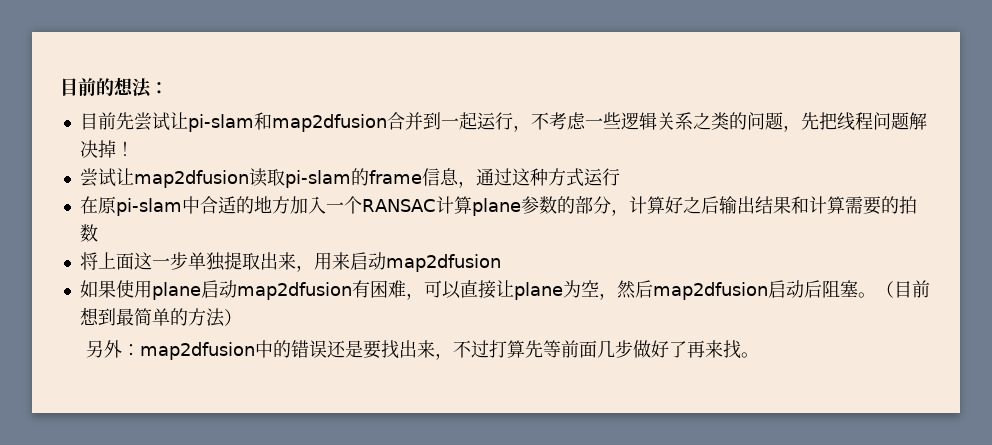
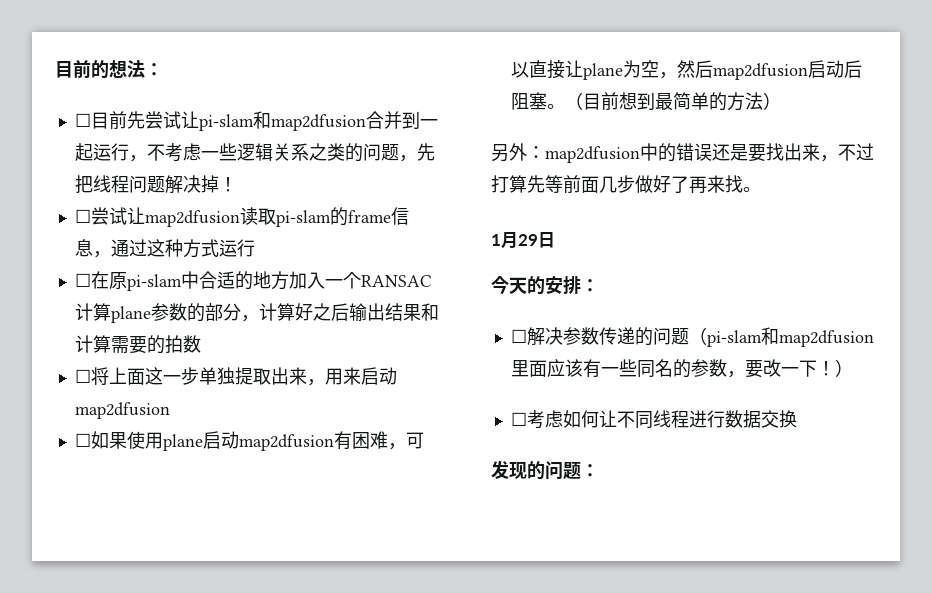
- 目前先尝试让pi-slam和map2dfusion合并到一起运行，不考虑一些逻辑关系之类的问题，先把线程问题解决掉！
+ ☐目前先尝试让pi-slam和map2dfusion合并到一起运行，不考虑一些逻辑关系之类的问题，先把线程问题解决掉！
- 尝试让map2dfusion读取pi-slam的frame信息，通过这种方式运行
+ ☐尝试让map2dfusion读取pi-slam的frame信息，通过这种方式运行
- 在原pi-slam中合适的地方加入一个RANSAC计算plane参数的部分，计算好之后输出结果和计算需要的拍数
+ ☐在原pi-slam中合适的地方加入一个RANSAC计算plane参数的部分，计算好之后输出结果和计算需要的拍数
- 将上面这一步单独提取出来，用来启动map2dfusion
+ ☐将上面这一步单独提取出来，用来启动map2dfusion
- 如果使用plane启动map2dfusion有困难，可以直接让plane为空，然后map2dfusion启动后阻塞。
+ ☐如果使用plane启动map2dfusion有困难，可以直接让plane为空，然后map2dfusion启动后阻塞。
+ 1月29日
+ 今天的安排：
+ ☐解决参数传递的问题（pi-slam和map2dfusion里面应该有一些同名的参数，要改一下！）
+ ☐考虑如何让不同线程进行数据交换
+ 发现的问题：

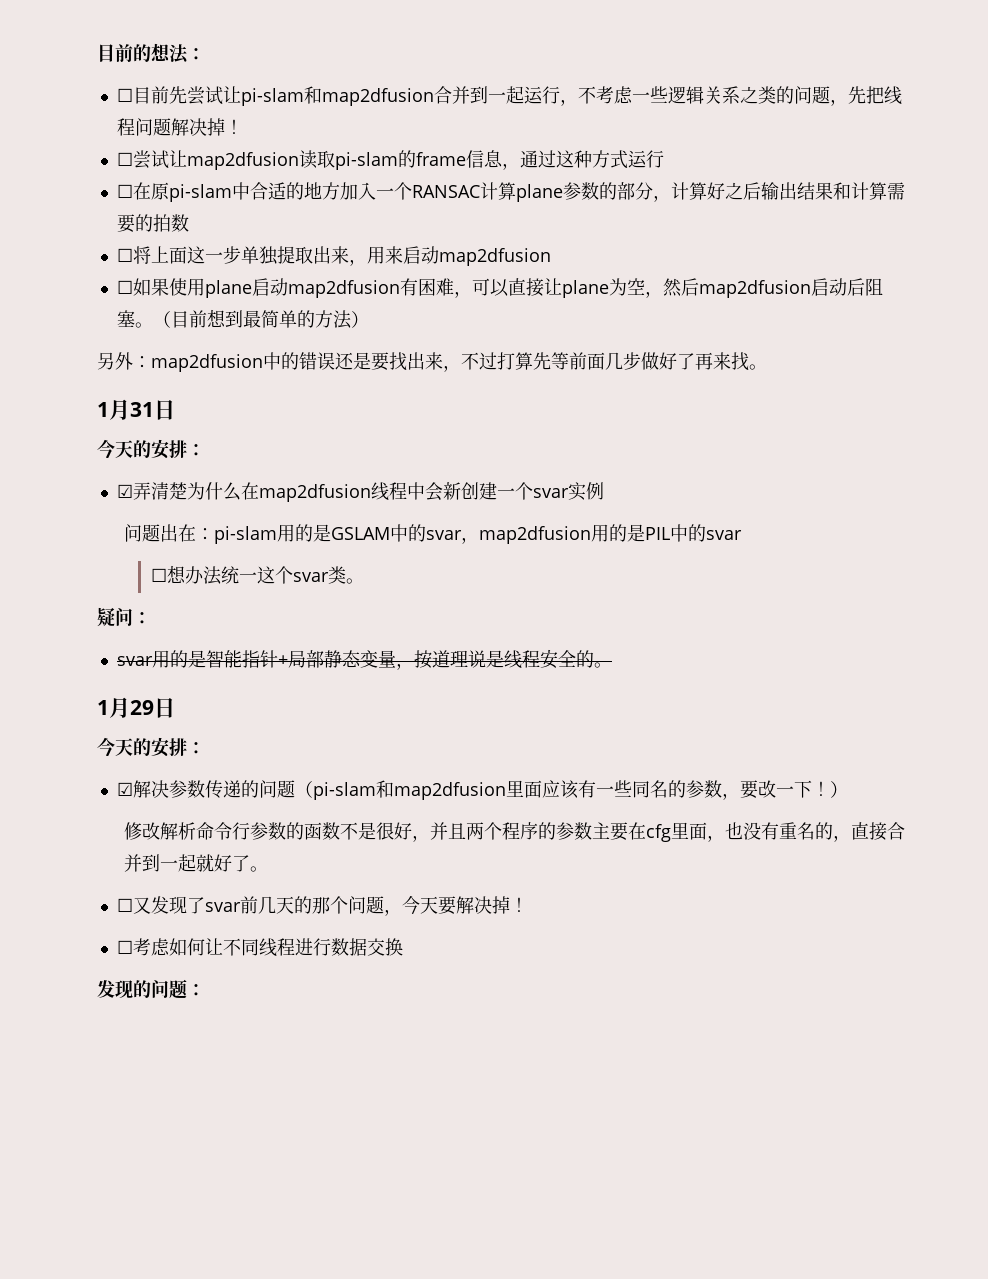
+ 1月31日
+ 今天的安排：
+ ☑弄清楚为什么在map2dfusion线程中会新创建一个svar实例
+ 问题出在：pi-slam用的是GSLAM中的svar，map2dfusion用的是PIL中的svar
+ ☐想办法统一这个svar类。
+ 疑问：
+ svar用的是智能指针+局部静态变量，按道理说是线程安全的。
- ☐解决参数传递的问题（pi-slam和map2dfusion里面应该有一些同名的参数，要改一下！）
+ ☑解决参数传递的问题（pi-slam和map2dfusion里面应该有一些同名的参数，要改一下！）
+ 修改解析命令行参数的函数不是很好，并且两个程序的参数主要在cfg里面，也没有重名的，直接合并到一起就好了。
+ ☐又发现了svar前几天的那个问题，今天要解决掉！

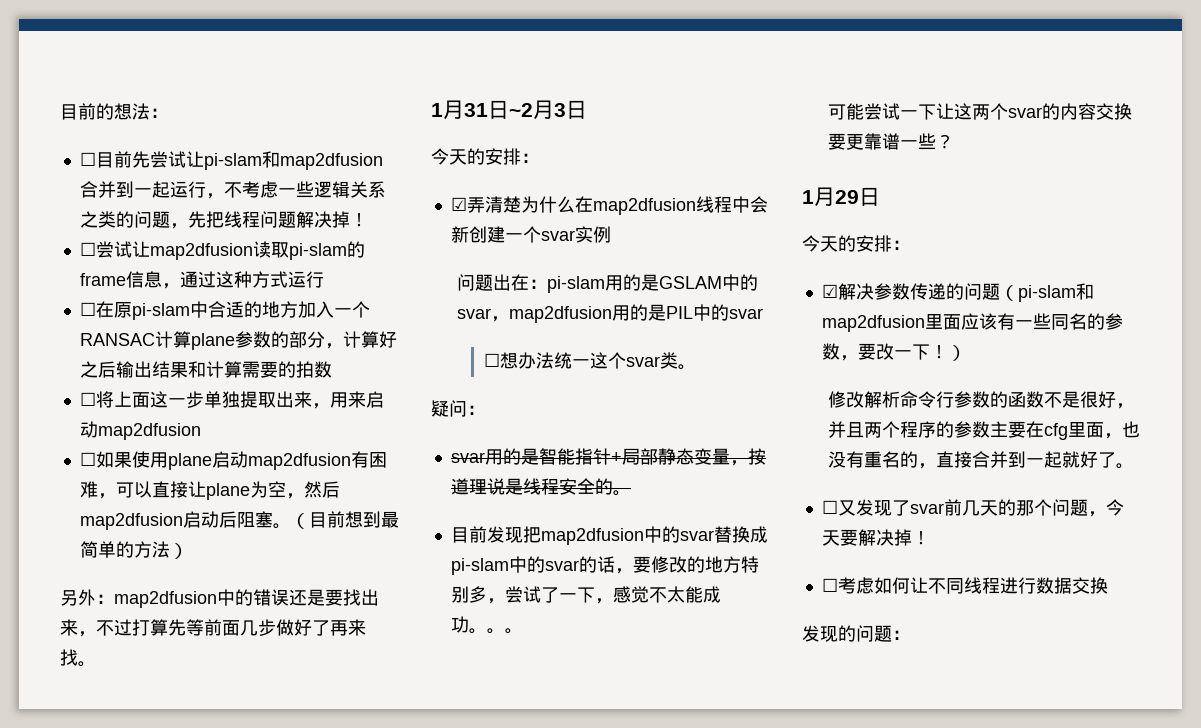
- 1月31日
+ 1月31日~2月3日
+ 目前发现把map2dfusion中的svar替换成pi-slam中的svar的话，要修改的地方特别多，尝试了一下，感觉不太能成功。。。
+ 可能尝试一下让这两个svar的内容交换要更靠谱一些？

